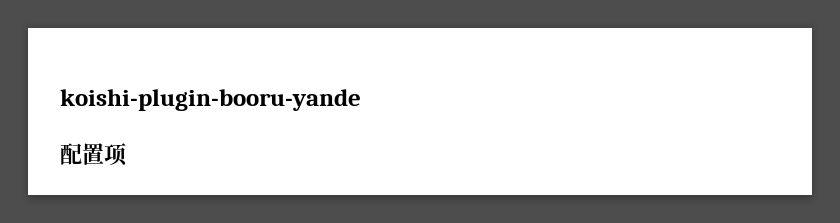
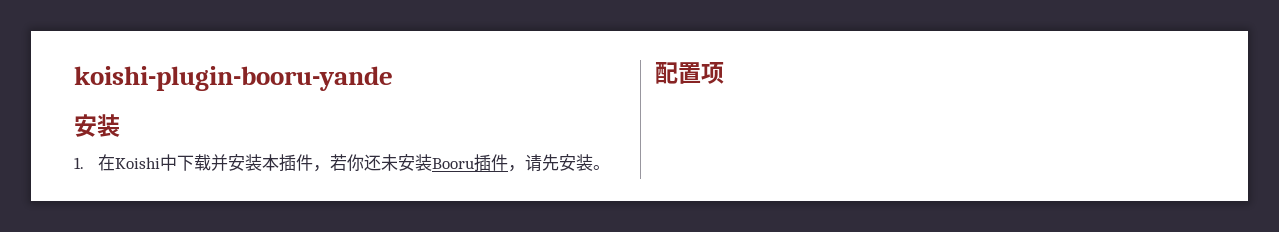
  koishi-plugin-booru-yande
+ 安装
+ 1.在Koishi中下载并安装本插件，若你还未安装Booru插件，请先安装。

